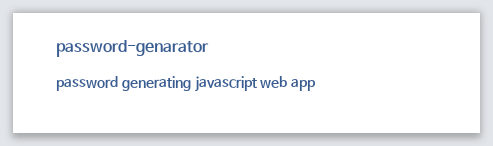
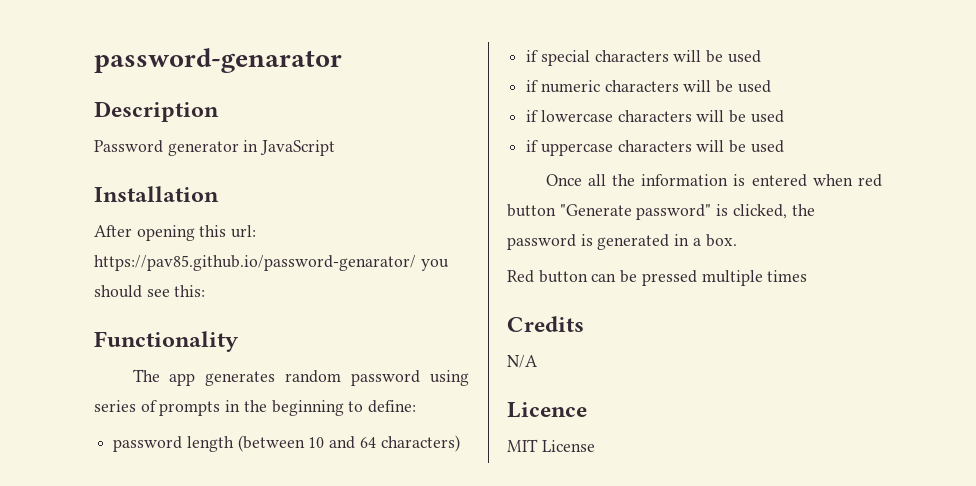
- password generating javascript web app
+ Description
+ Password generator in JavaScript
+ Installation
+ After opening this url: https://pav85.github.io/password-genarator/ you should see this:
+ Functionality
+ The app generates random password using series of prompts in the beginning to define:
+ password length (between 10 and 64 characters)
+ if special characters will be used
+ if numeric characters will be used
+ if lowercase characters will be used
+ if uppercase characters will be used
+ Once all the information is entered when red button "Generate password" is clicked, the password is generated in a box.
+ Red button can be pressed multiple times
+ Credits
+ N/A
+ Licence
+ MIT License

